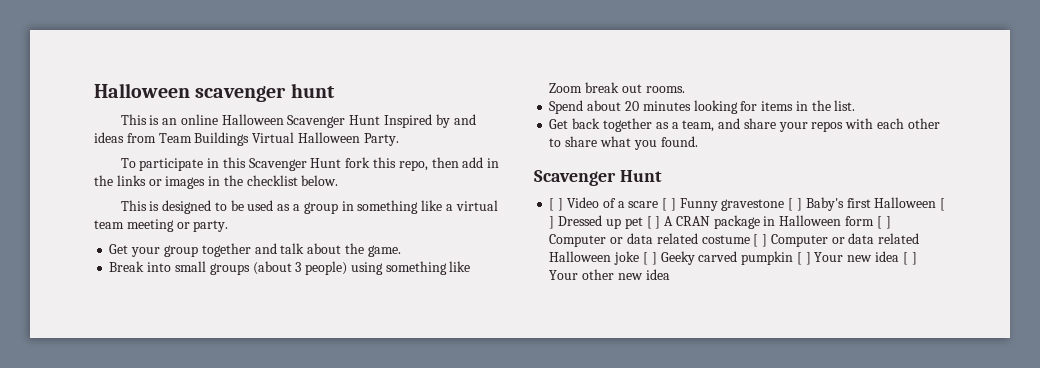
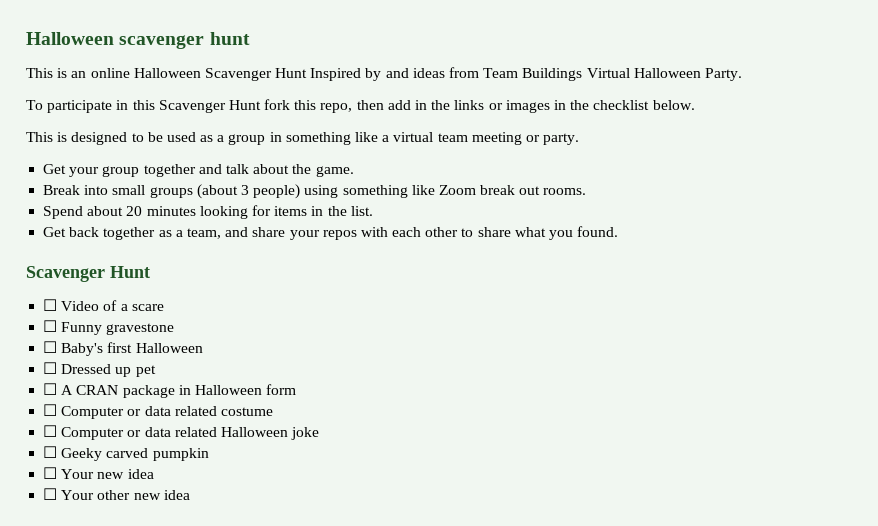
- [ ] Video of a scare [ ] Funny gravestone [ ] Baby's first Halloween [ ] Dressed up pet [ ] A CRAN package in Halloween form [ ] Computer or data related costume [ ] Computer or data related Halloween joke [ ] Geeky carved pumpkin [ ] Your new idea [ ] Your other new idea
+ ☐ Video of a scare
+ ☐ Funny gravestone
+ ☐ Baby's first Halloween
+ ☐ Dressed up pet
+ ☐ A CRAN package in Halloween form
+ ☐ Computer or data related costume
+ ☐ Computer or data related Halloween joke
+ ☐ Geeky carved pumpkin
+ ☐ Your new idea
+ ☐ Your other new idea

